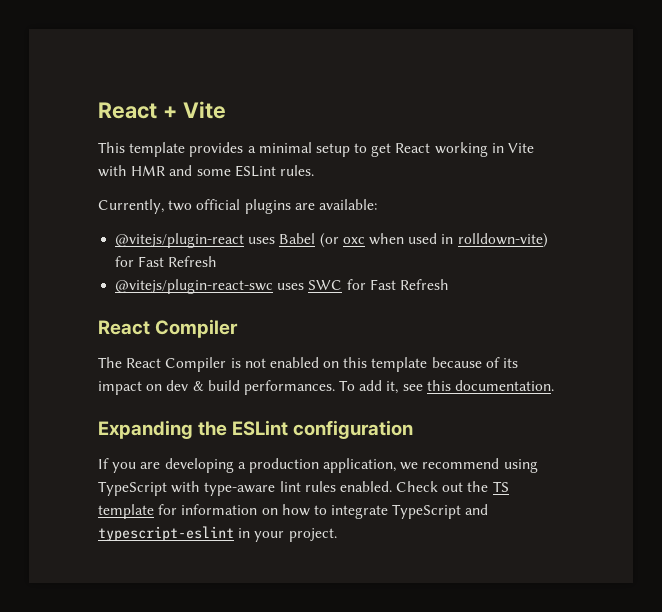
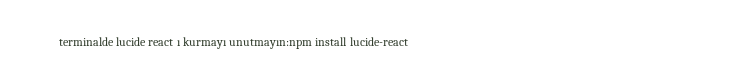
- React + Vite
- This template provides a minimal setup to get React working in Vite with HMR and some ESLint rules.
- Currently, two official plugins are available:
- @vitejs/plugin-react uses Babel (or oxc when used in rolldown-vite) for Fast Refresh
- @vitejs/plugin-react-swc uses SWC for Fast Refresh
- React Compiler
- The React Compiler is not enabled on this template because of its impact on dev & build performances. To add it, see this documentation.
- Expanding the ESLint configuration
- If you are developing a production application, we recommend using TypeScript with type-aware lint rules enabled. Check out the TS template for information on how to integrate TypeScript and typescript-eslint in your project.
+ terminalde lucide react ı kurmayı unutmayın:npm install lucide-react

